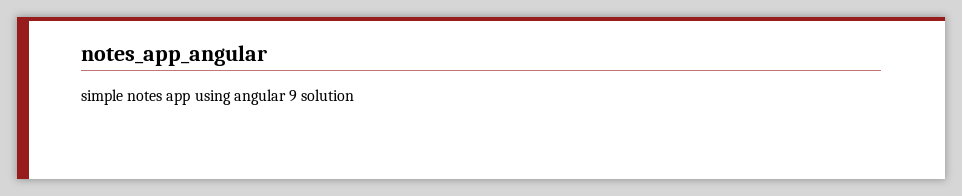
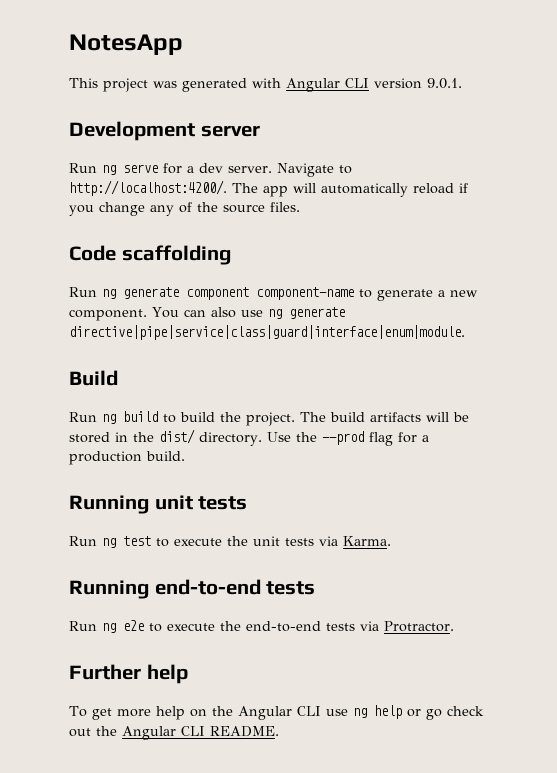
- notes_app_angular
- simple notes app using angular 9 solution
+ NotesApp
+ This project was generated with Angular CLI version 9.0.1.
+ Development server
+ Run ng serve for a dev server. Navigate to http://localhost:4200/. The app will automatically reload if you change any of the source files.
+ Code scaffolding
+ Run ng generate component component-name to generate a new component. You can also use ng generate directive|pipe|service|class|guard|interface|enum|module.
+ Build
+ Run ng build to build the project. The build artifacts will be stored in the dist/ directory. Use the --prod flag for a production build.
+ Running unit tests
+ Run ng test to execute the unit tests via Karma.
+ Running end-to-end tests
+ Run ng e2e to execute the end-to-end tests via Protractor.
+ Further help
+ To get more help on the Angular CLI use ng help or go check out the Angular CLI README.

